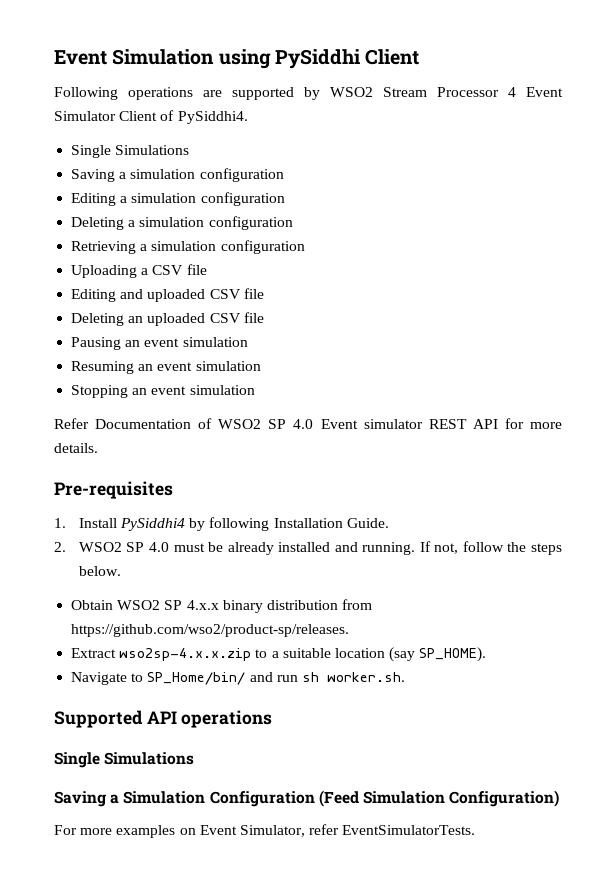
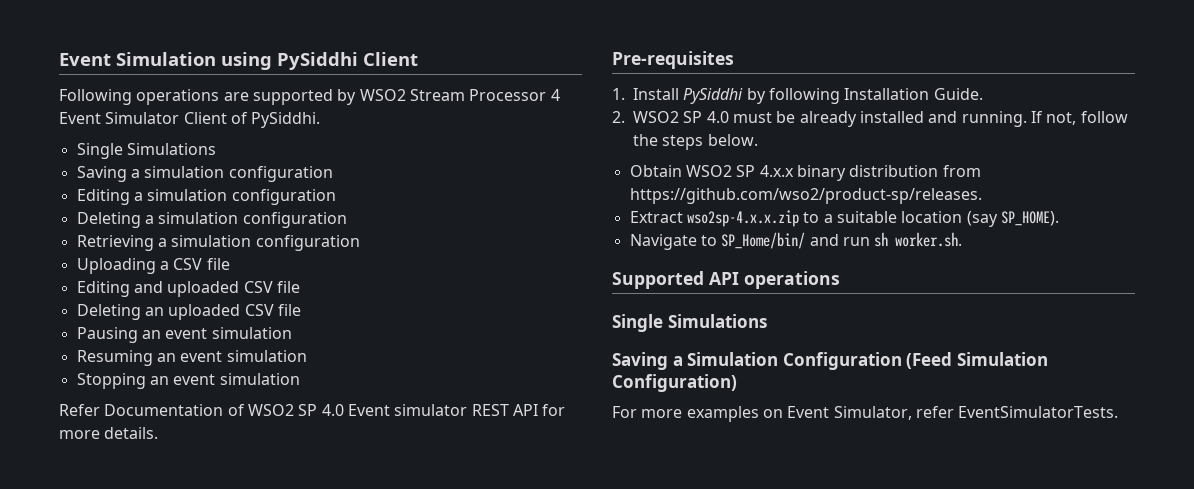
- Following operations are supported by WSO2 Stream Processor 4 Event Simulator Client of PySiddhi4.
+ Following operations are supported by WSO2 Stream Processor 4 Event Simulator Client of PySiddhi.
- 1. Install PySiddhi4 by following Installation Guide.
+ 1. Install PySiddhi by following Installation Guide.

